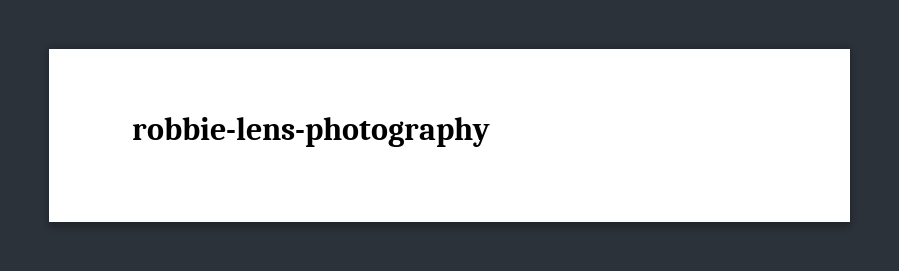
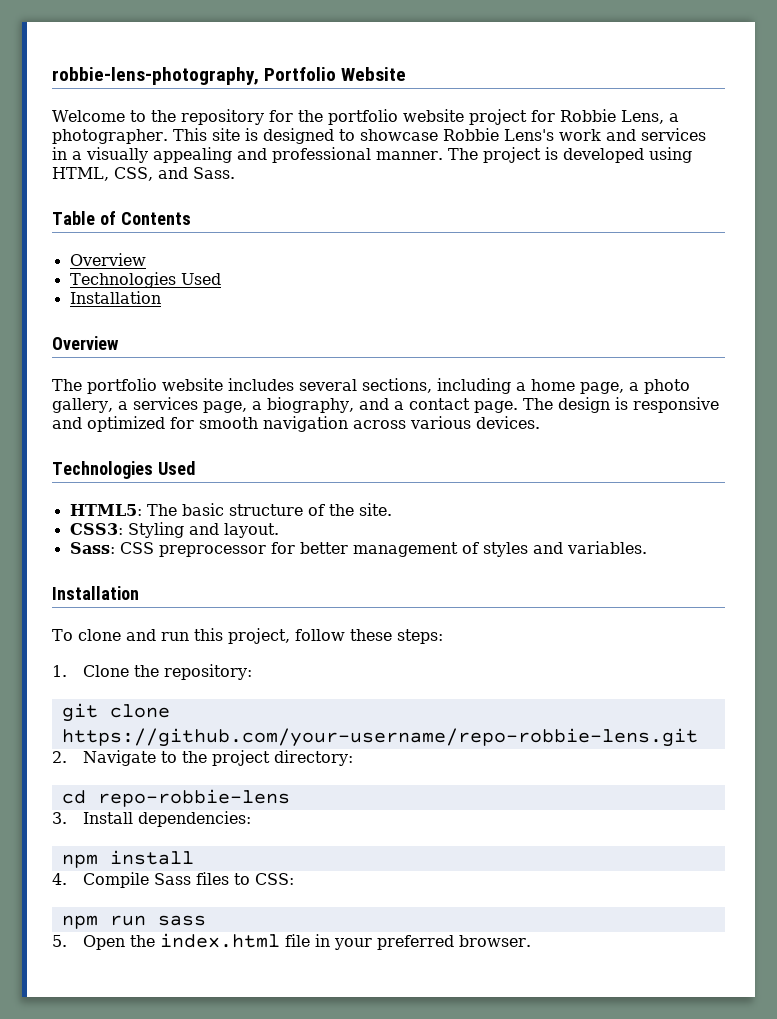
- robbie-lens-photography
+ robbie-lens-photography, Portfolio Website
+ Welcome to the repository for the portfolio website project for Robbie Lens, a photographer. This site is designed to showcase Robbie Lens's work and services in a visually appealing and professional manner. The project is developed using HTML, CSS, and Sass.
+ Table of Contents
+ Overview
+ Technologies Used
+ Installation
+ Overview
+ The portfolio website includes several sections, including a home page, a photo gallery, a services page, a biography, and a contact page. The design is responsive and optimized for smooth navigation across various devices.
+ Technologies Used
+ HTML5: The basic structure of the site.
+ CSS3: Styling and layout.
+ Sass: CSS preprocessor for better management of styles and variables.
+ Installation
+ To clone and run this project, follow these steps:
+ 1. Clone the repository:
+ git clone https://github.com/your-username/repo-robbie-lens.git
+ 2. Navigate to the project directory:
+ cd repo-robbie-lens
+ 3. Install dependencies:
+ npm install
+ 4. Compile Sass files to CSS:
+ npm run sass
+ 5. Open the index.html file in your preferred browser.

